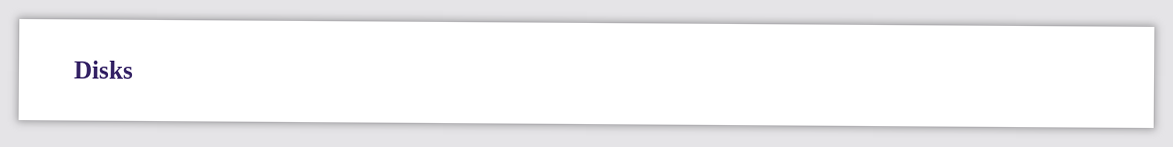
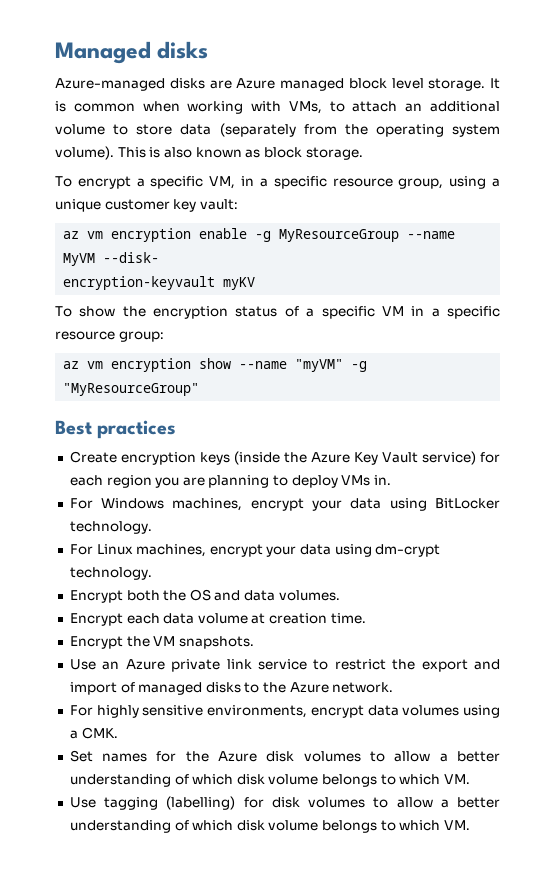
- Disks
+ Managed disks
+ Azure-managed disks are Azure managed block level storage. It is common when working with VMs, to attach an additional volume to store data (separately from the operating system volume). This is also known as block storage.
+ To encrypt a specific VM, in a specific resource group, using a unique customer key vault:
+ az vm encryption enable -g MyResourceGroup --name MyVM --disk-
+ encryption-keyvault myKV
+ To show the encryption status of a specific VM in a specific resource group:
+ az vm encryption show --name "myVM" -g "MyResourceGroup"
+ Best practices
+ Create encryption keys (inside the Azure Key Vault service) for each region you are planning to deploy VMs in.
+ For Windows machines, encrypt your data using BitLocker technology.
+ For Linux machines, encrypt your data using dm-crypt technology.
+ Encrypt both the OS and data volumes.
+ Encrypt each data volume at creation time.
+ Encrypt the VM snapshots.
+ Use an Azure private link service to restrict the export and import of managed disks to the Azure network.
+ For highly sensitive environments, encrypt data volumes using a CMK.
+ Set names for the Azure disk volumes to allow a better understanding of which disk volume belongs to which VM.
+ Use tagging (labelling) for disk volumes to allow a better understanding of which disk volume belongs to which VM.

